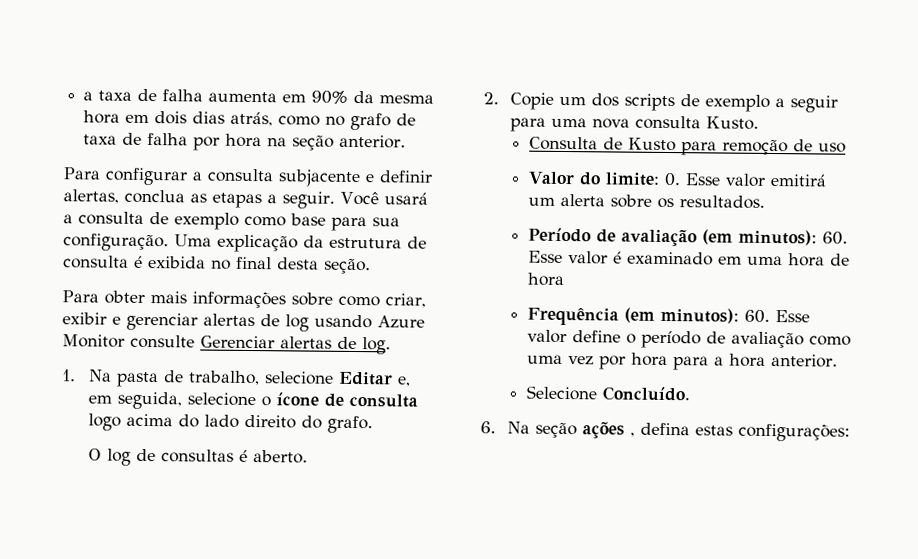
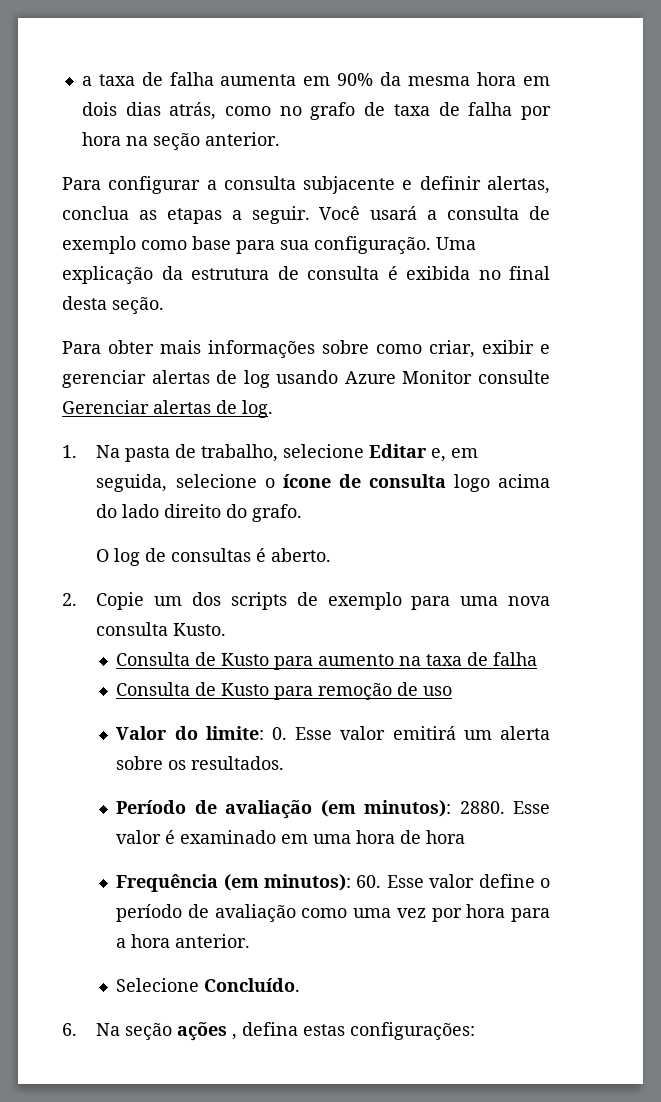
- 2. Copie um dos scripts de exemplo a seguir para uma nova consulta Kusto.
+ 2. Copie um dos scripts de exemplo para uma nova consulta Kusto.
+ Consulta de Kusto para aumento na taxa de falha
- Período de avaliação (em minutos): 60. Esse valor é examinado em uma hora de hora
+ Período de avaliação (em minutos): 2880. Esse valor é examinado em uma hora de hora

